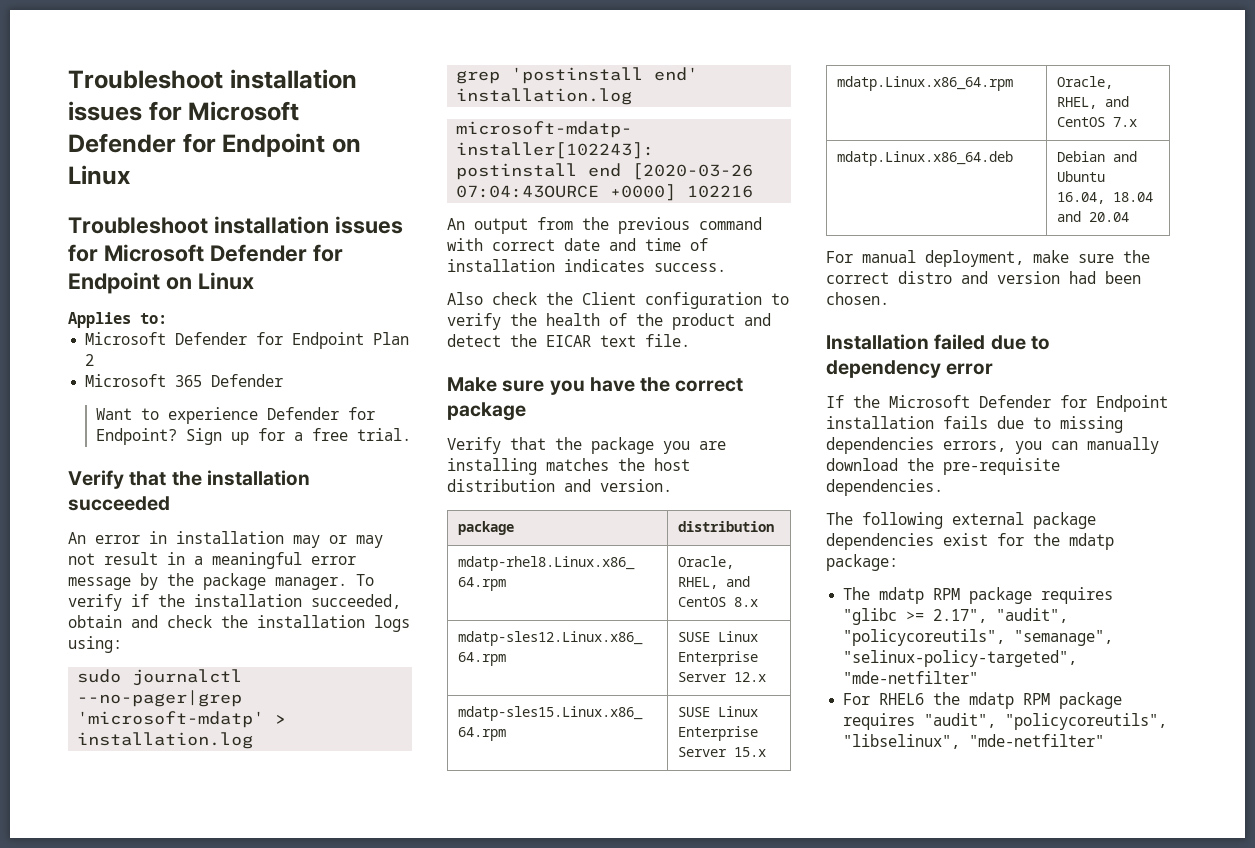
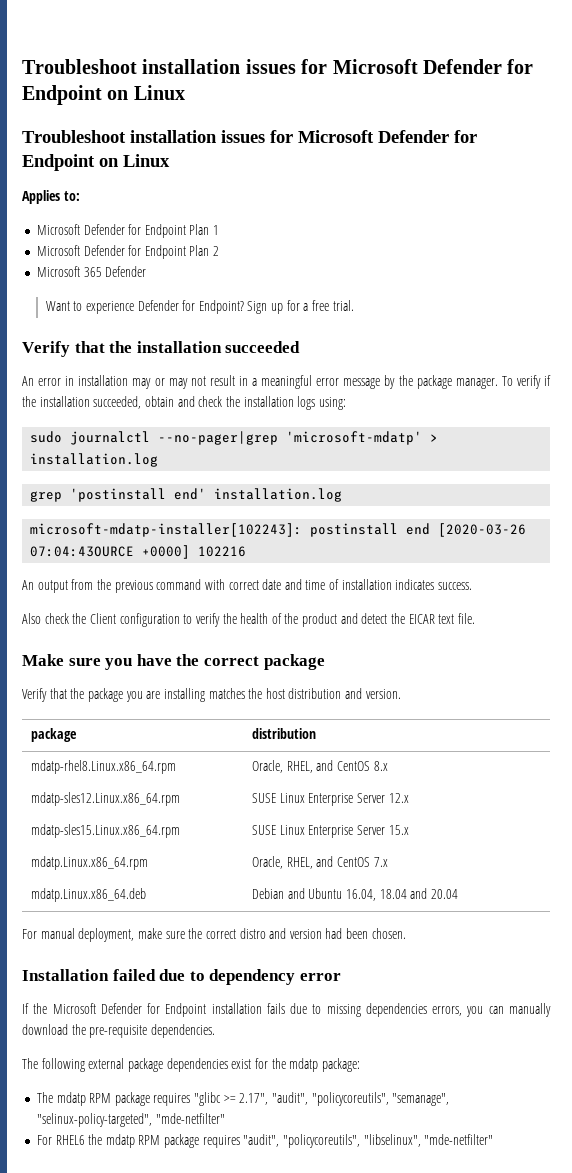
+ Microsoft Defender for Endpoint Plan 1

